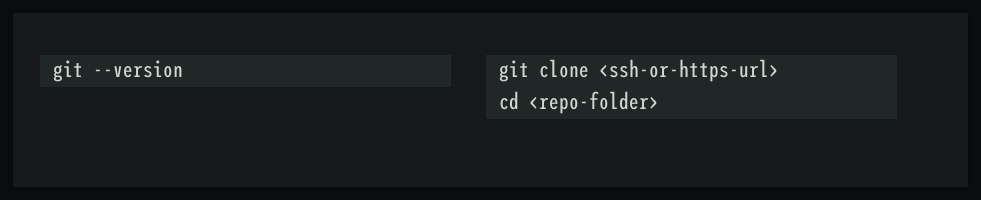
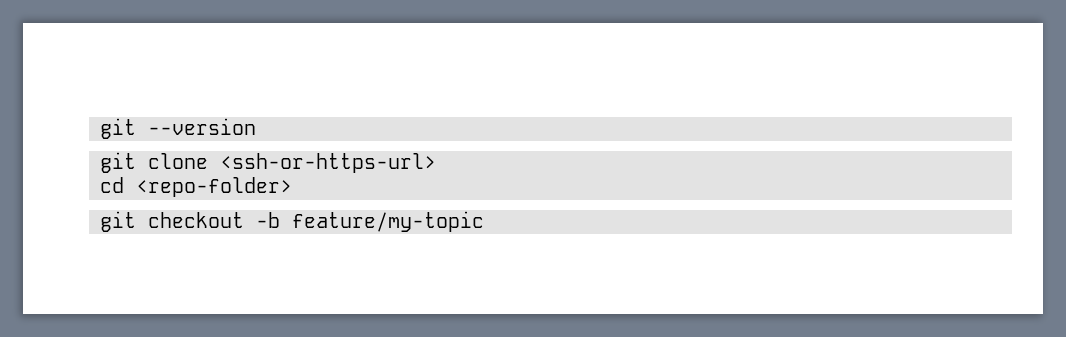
+ git checkout -b feature/my-topic

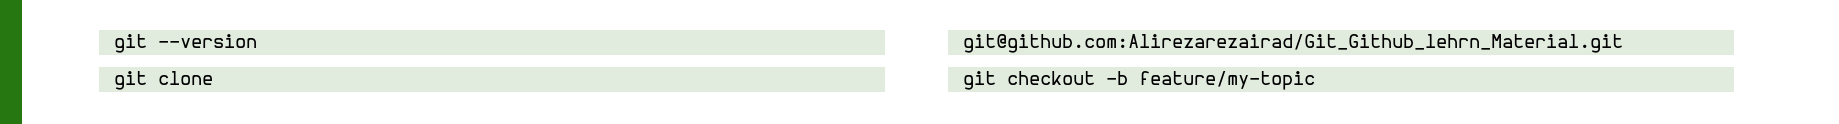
- git clone <ssh-or-https-url>
- cd <repo-folder>
+ git clone git@github.com:Alirezarezairad/Git_Github_lehrn_Material.git

